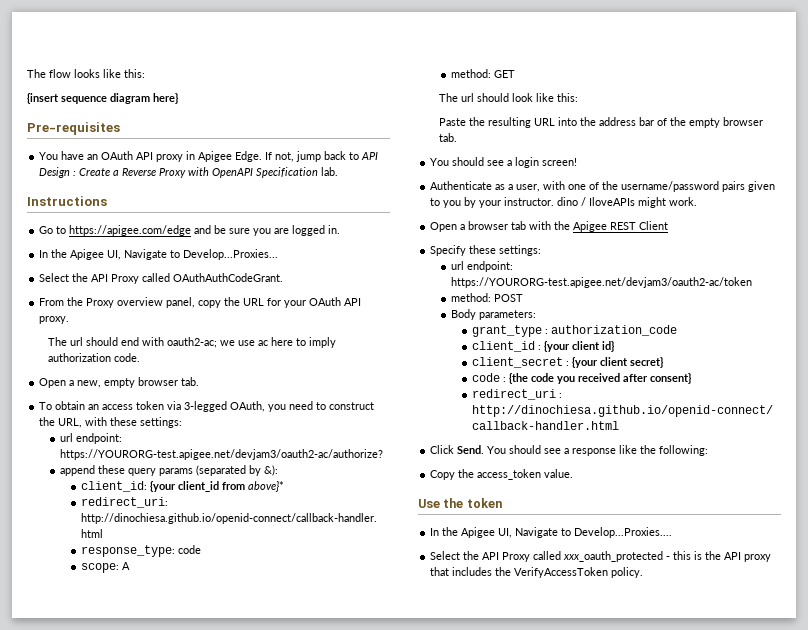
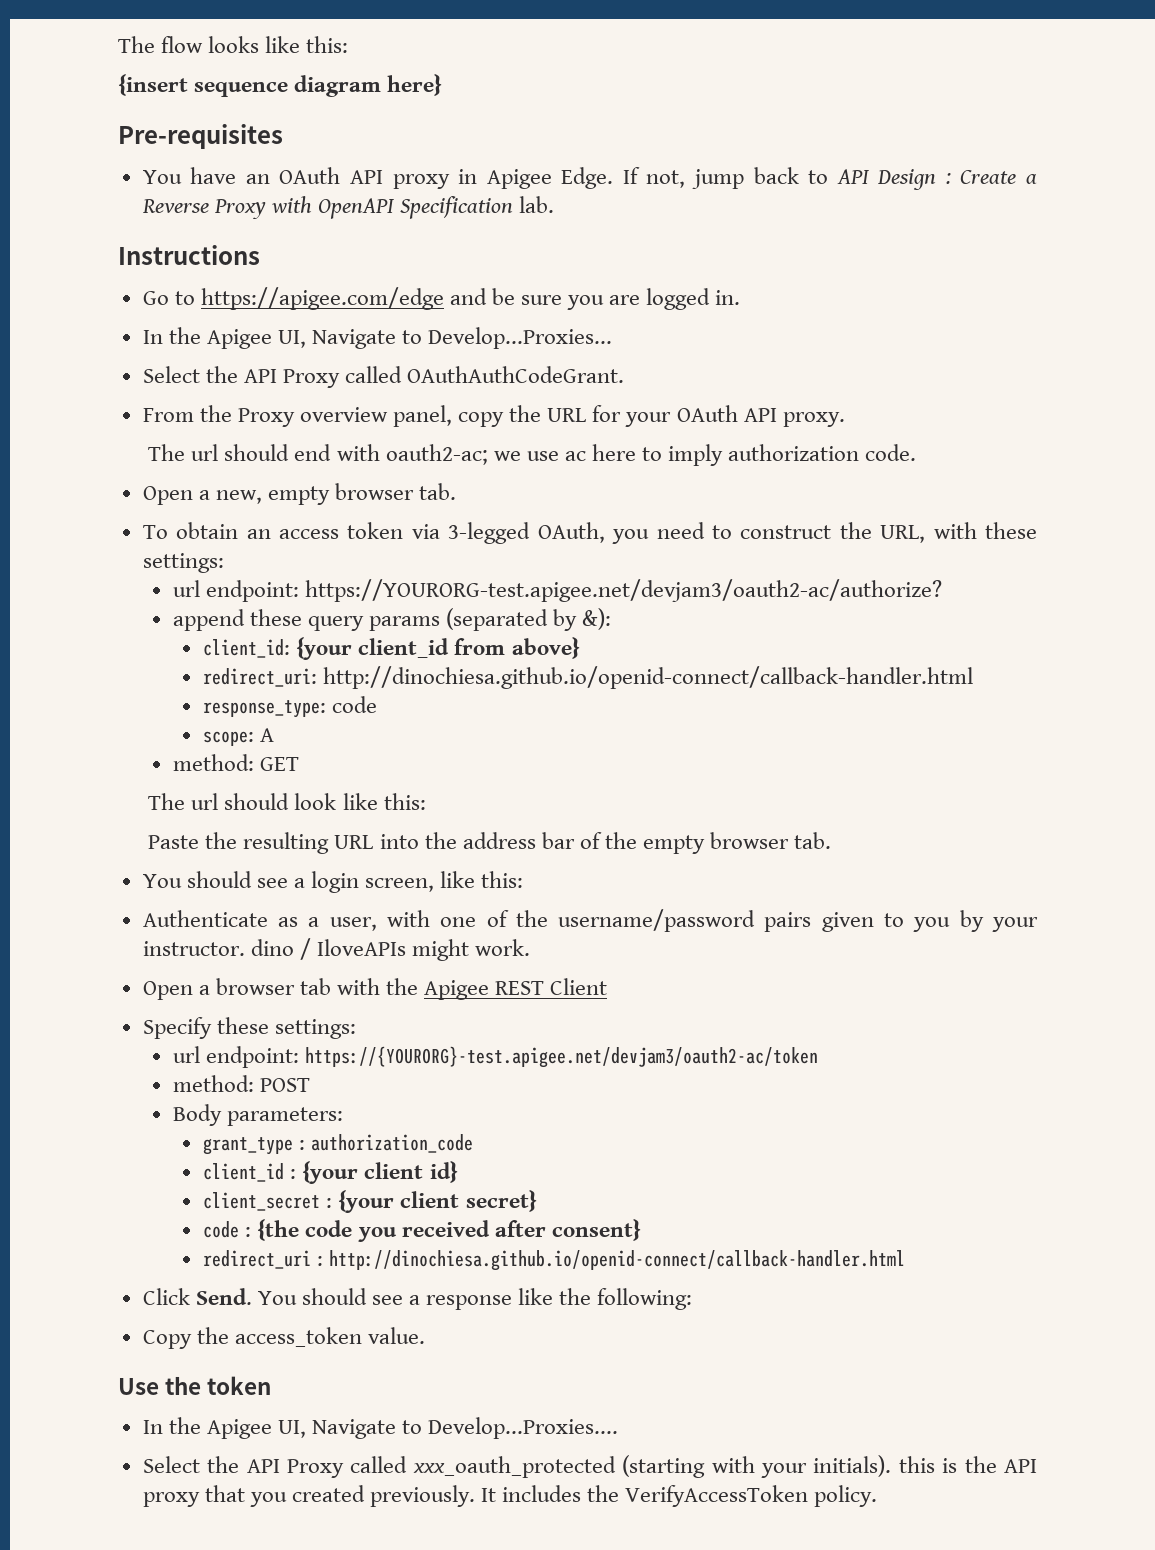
- client_id: {your client_id from above}*
+ client_id: {your client_id from above}
- You should see a login screen!
+ You should see a login screen, like this:
- url endpoint: https://YOURORG-test.apigee.net/devjam3/oauth2-ac/token
+ url endpoint: https://{YOURORG}-test.apigee.net/devjam3/oauth2-ac/token
- Select the API Proxy called xxx_oauth_protected - this is the API proxy that includes the VerifyAccessToken policy.
+ Select the API Proxy called xxx_oauth_protected (starting with your initials). this is the API proxy that you created previously. It includes the VerifyAccessToken policy.

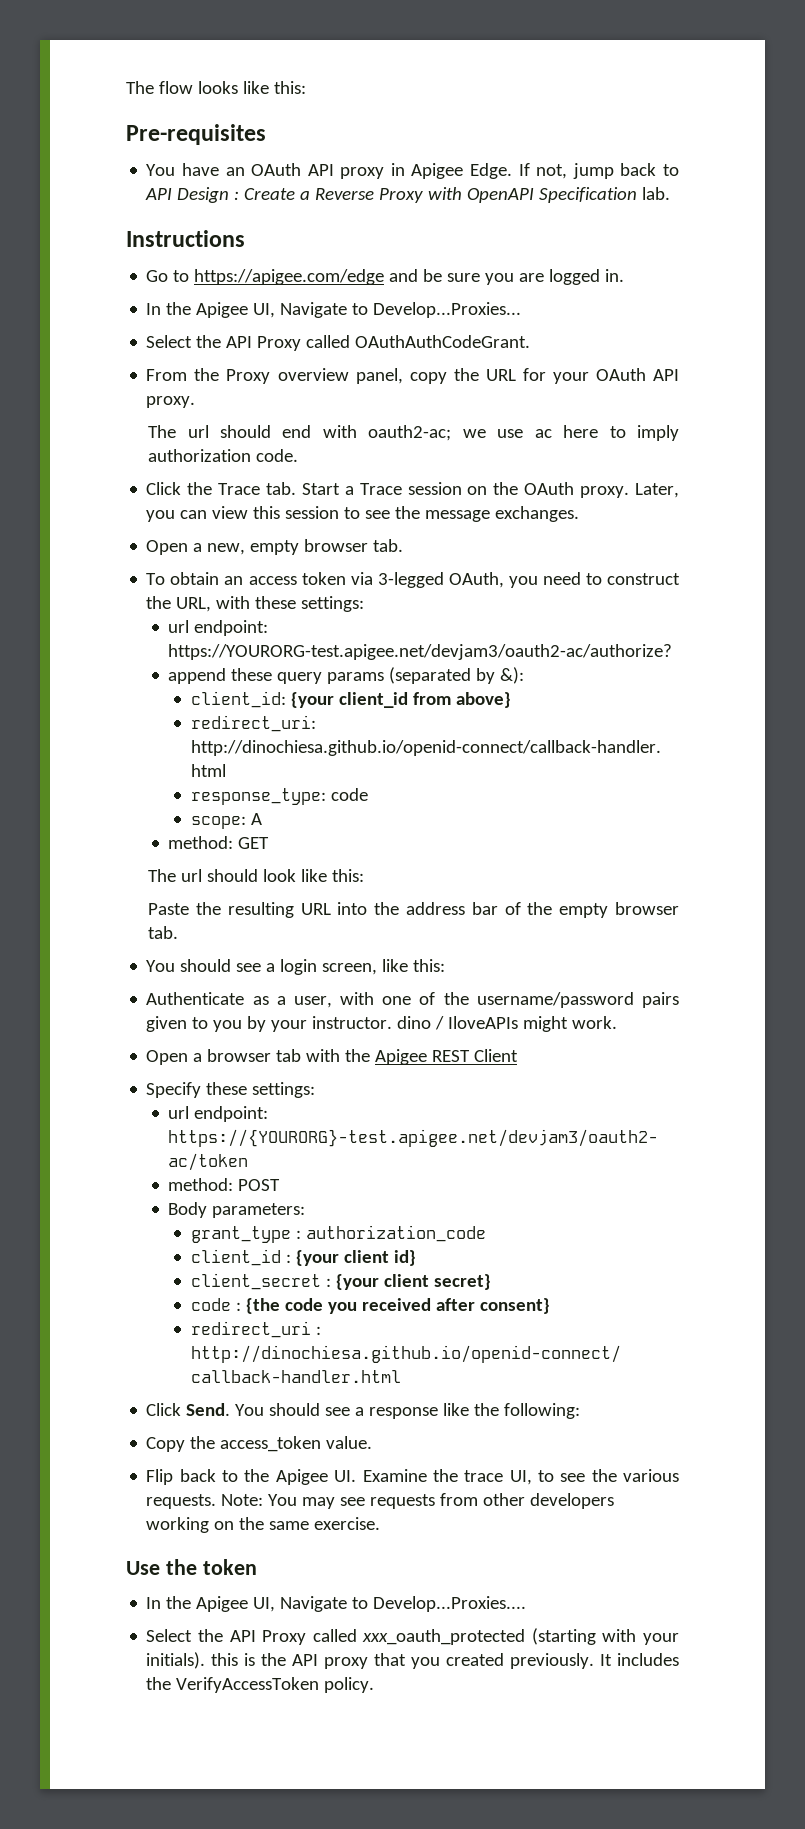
- {insert sequence diagram here}
+ Click the Trace tab. Start a Trace session on the OAuth proxy. Later, you can view this session to see the message exchanges.
+ Flip back to the Apigee UI. Examine the trace UI, to see the various requests. Note: You may see requests from other developers working on the same exercise.

